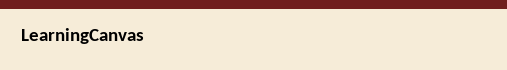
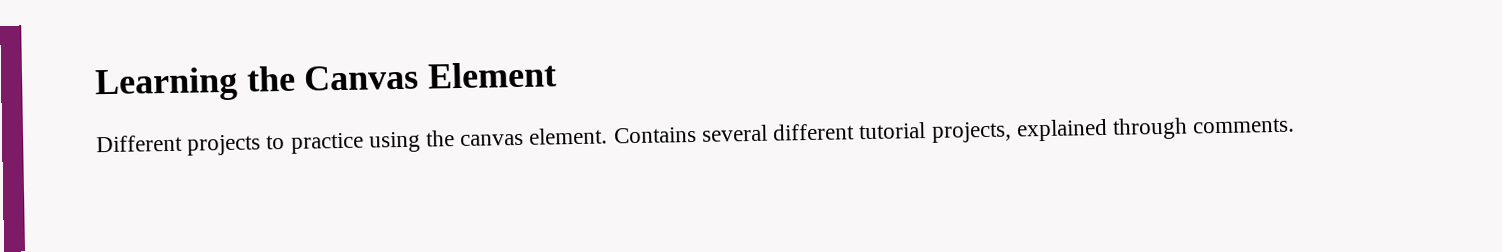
- LearningCanvas
+ Learning the Canvas Element
+ Different projects to practice using the canvas element. Contains several different tutorial projects, explained through comments.

